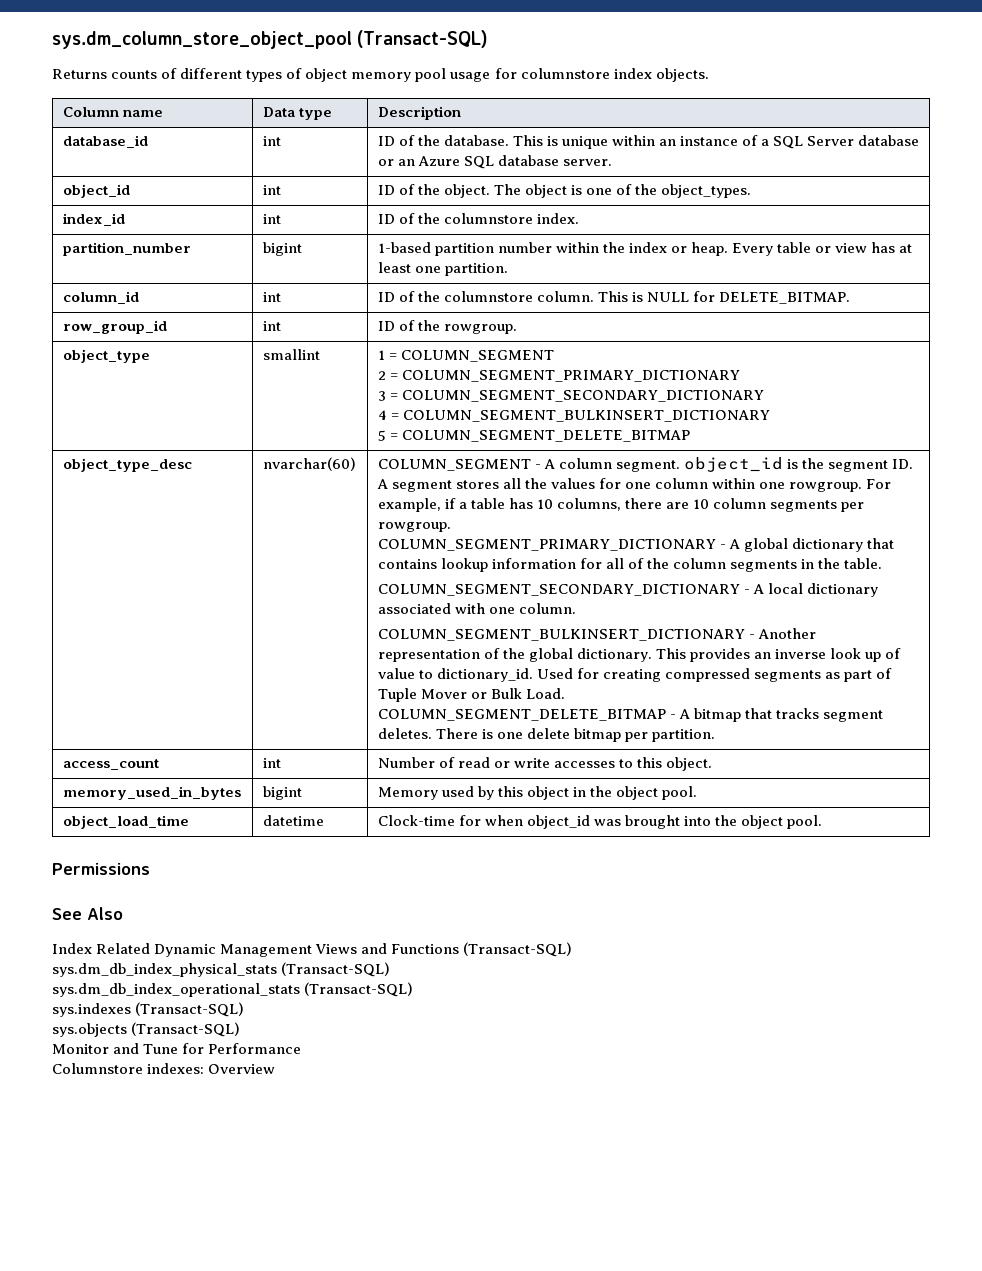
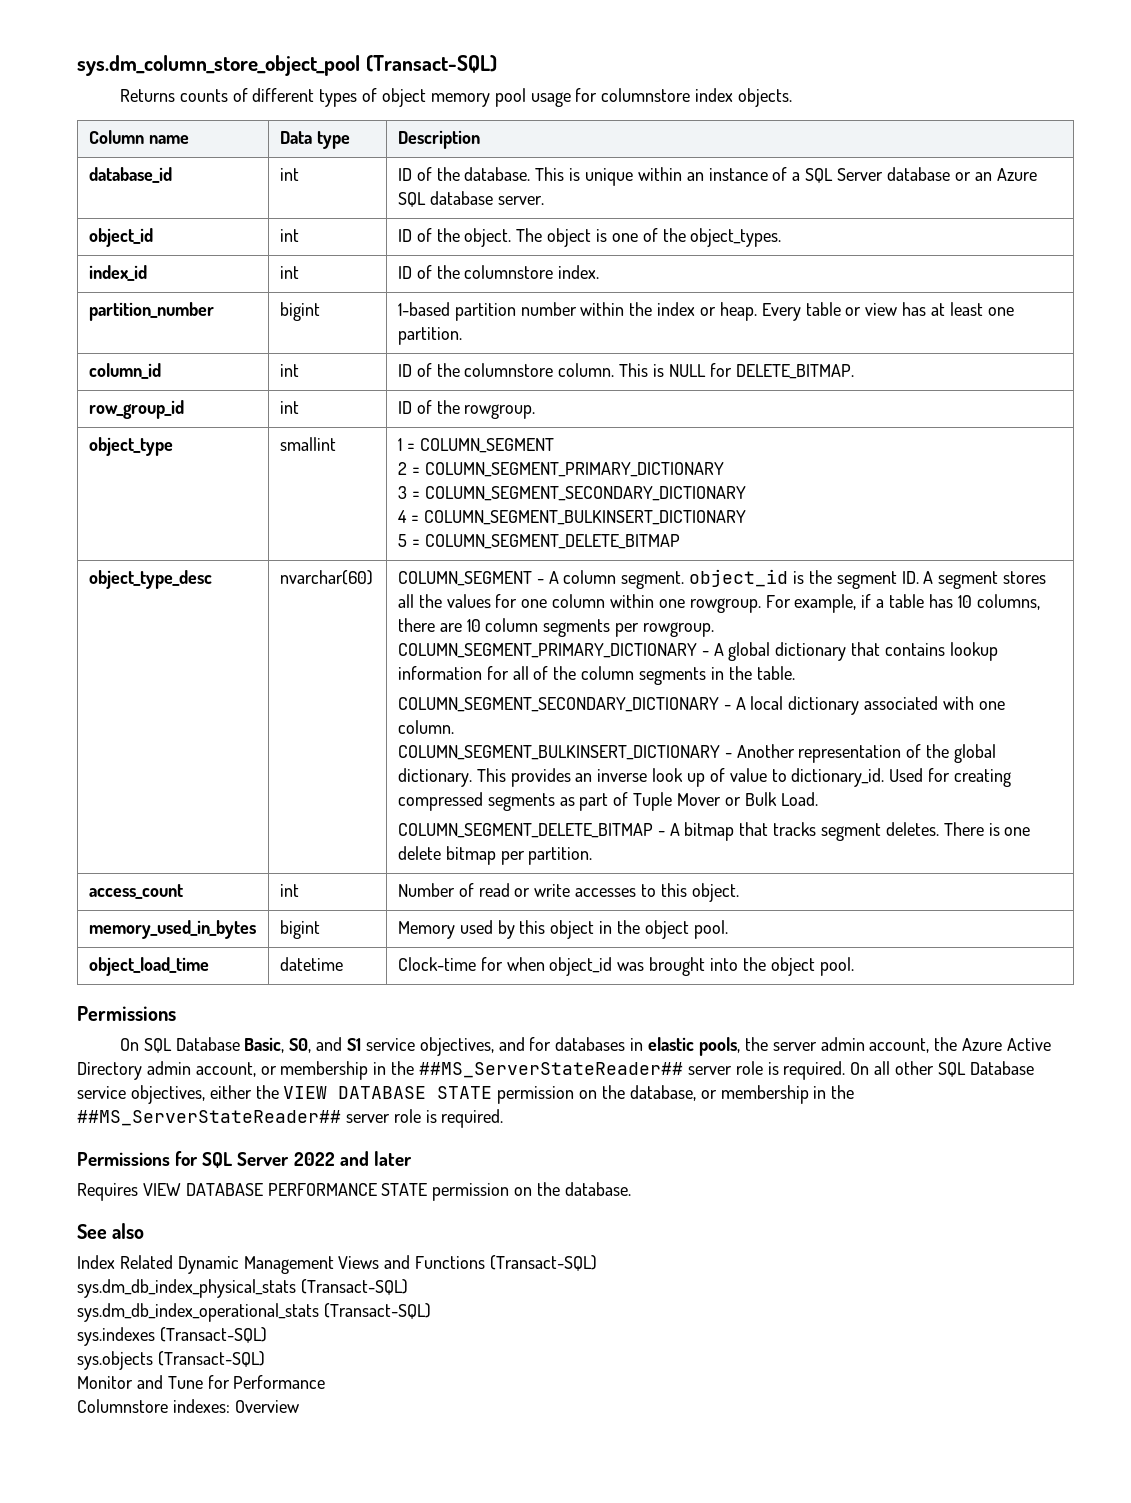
+ On SQL Database Basic, S0, and S1 service objectives, and for databases in elastic pools, the server admin account, the Azure Active Directory admin account, or membership in the ##MS_ServerStateReader## server role is required. On all other SQL Database service objectives, either the VIEW DATABASE STATE permission on the database, or membership in the ##MS_ServerStateReader## server role is required.
+ Permissions for SQL Server 2022 and later
+ Requires VIEW DATABASE PERFORMANCE STATE permission on the database.
- See Also
+ See also

